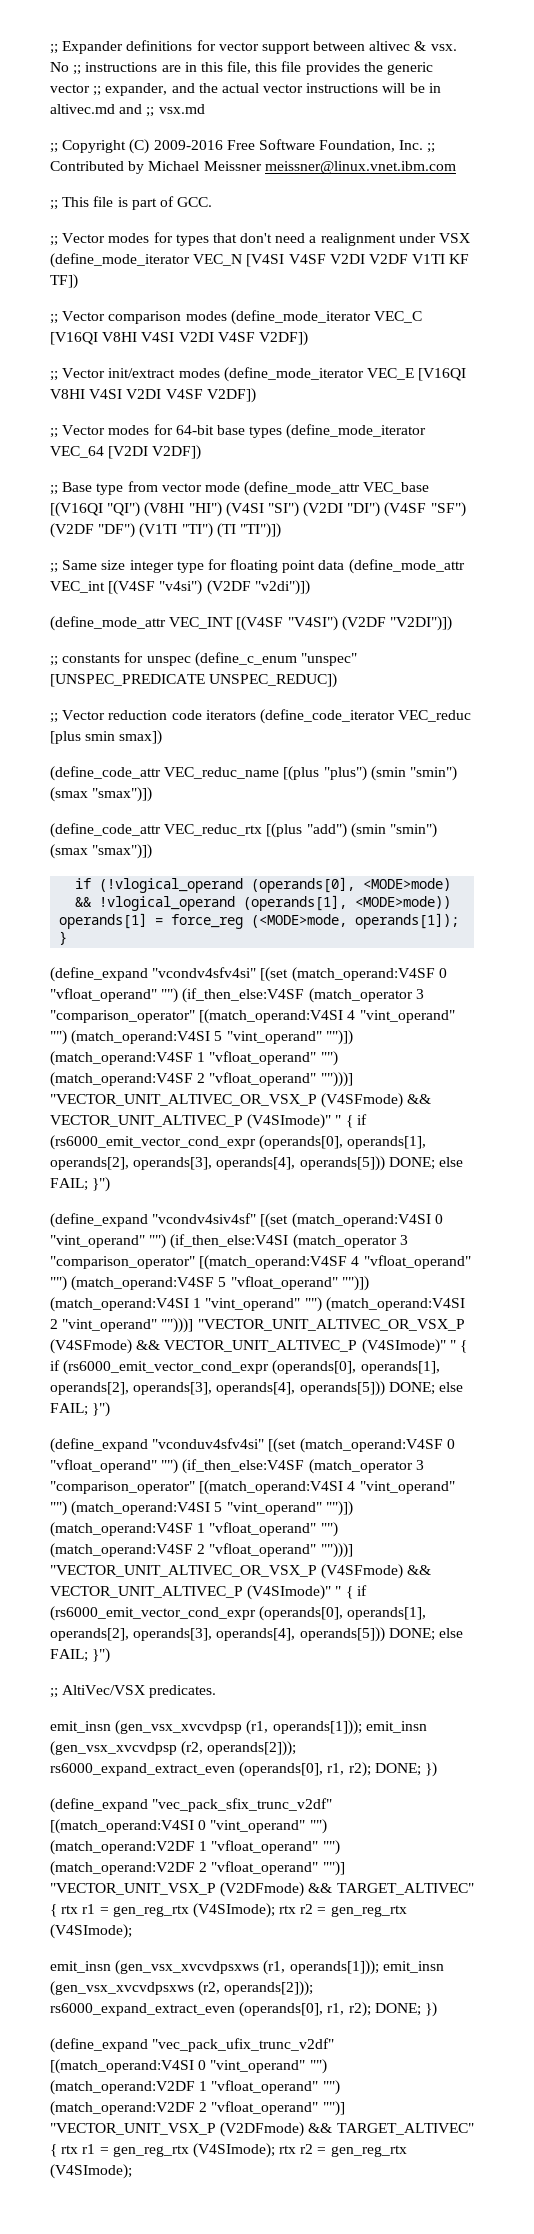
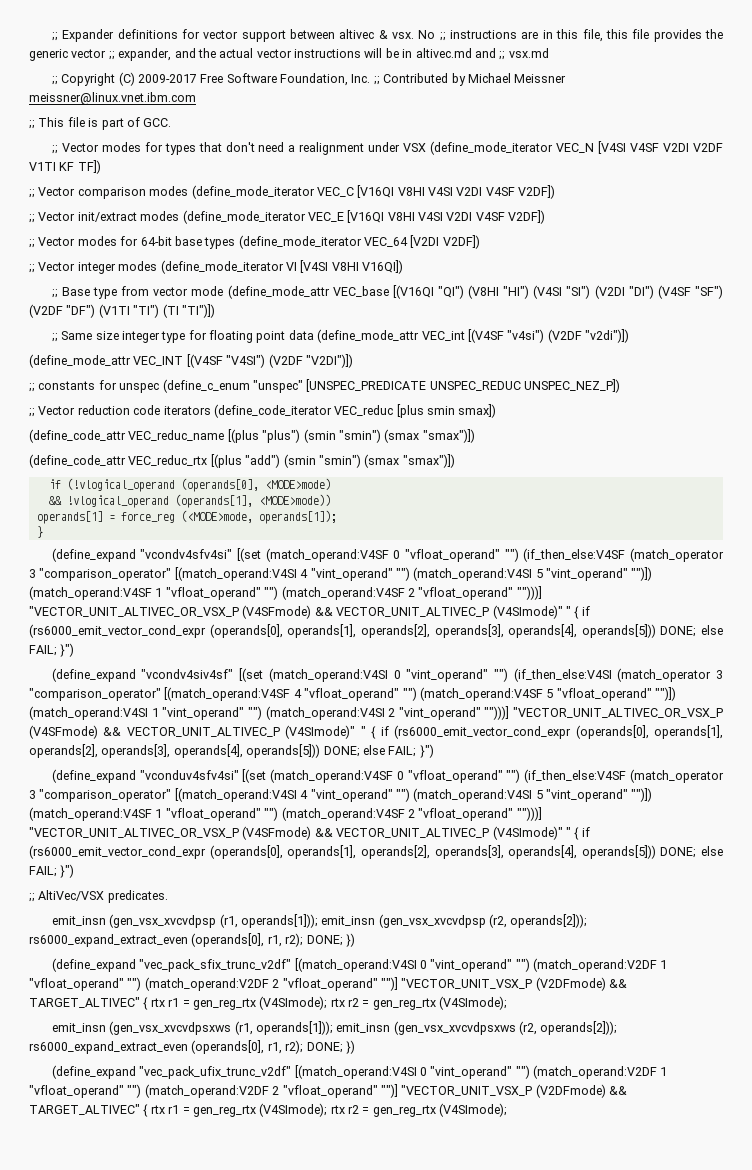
- ;; Copyright (C) 2009-2016 Free Software Foundation, Inc. ;; Contributed by Michael Meissner meissner@linux.vnet.ibm.com
+ ;; Copyright (C) 2009-2017 Free Software Foundation, Inc. ;; Contributed by Michael Meissner meissner@linux.vnet.ibm.com
+ ;; Vector integer modes (define_mode_iterator VI [V4SI V8HI V16QI])
- ;; constants for unspec (define_c_enum "unspec" [UNSPEC_PREDICATE UNSPEC_REDUC])
+ ;; constants for unspec (define_c_enum "unspec" [UNSPEC_PREDICATE UNSPEC_REDUC UNSPEC_NEZ_P])

